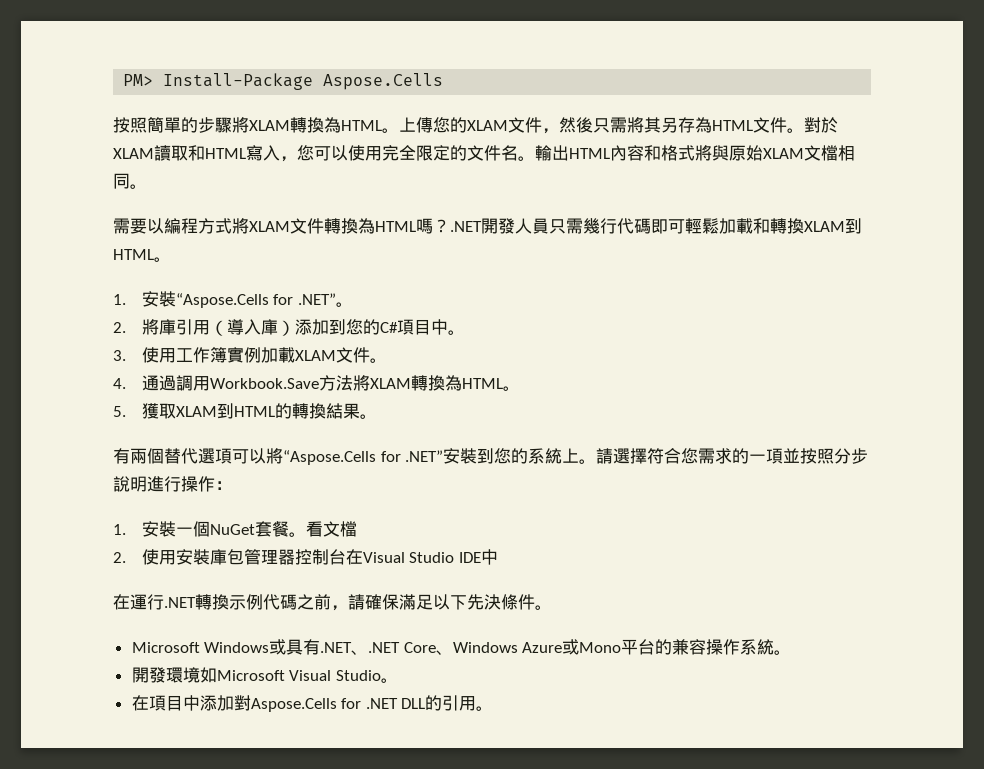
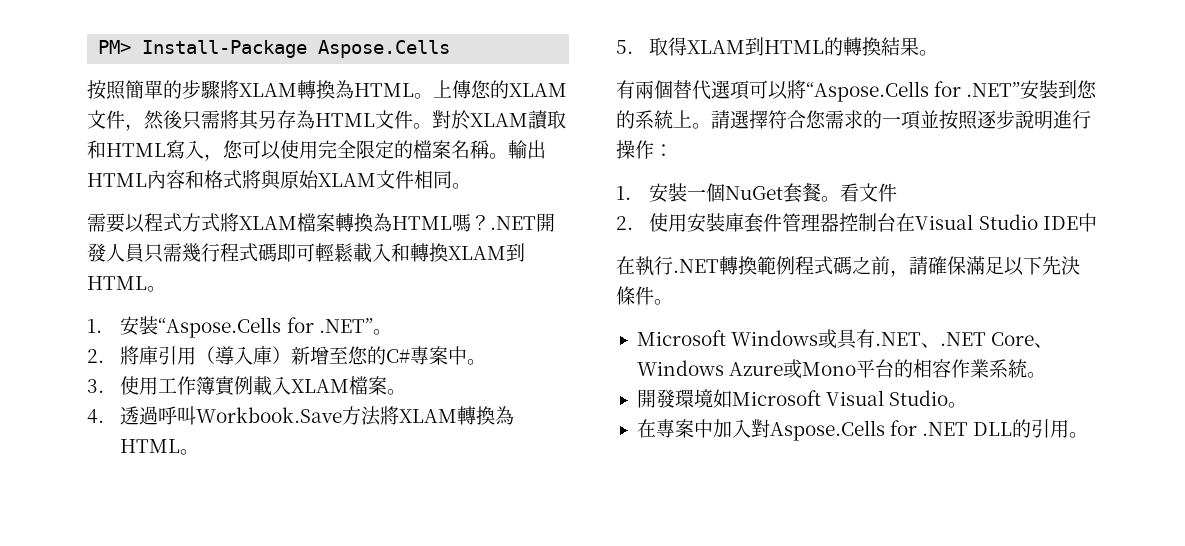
- 對於XLAM讀取和HTML寫入，您可以使用完全限定的文件名。
+ 對於XLAM讀取和HTML寫入，您可以使用完全限定的檔案名稱。
- 輸出HTML內容和格式將與原始XLAM文檔相同。
+ 輸出HTML內容和格式將與原始XLAM文件相同。
- 需要以編程方式將XLAM文件轉換為HTML嗎？.NET開發人員只需幾行代碼即可輕鬆加載和轉換XLAM到HTML。
+ 需要以程式方式將XLAM檔案轉換為HTML嗎？.NET開發人員只需幾行程式碼即可輕鬆載入和轉換XLAM到HTML。
- 2.將庫引用（導入庫）添加到您的C#項目中。
+ 2.將庫引用（導入庫）新增至您的C#專案中。
- 3.使用工作簿實例加載XLAM文件。
+ 3.使用工作簿實例載入XLAM檔案。
- 4.通過調用Workbook.Save方法將XLAM轉換為HTML。
+ 4.透過呼叫Workbook.Save方法將XLAM轉換為HTML。
- 5.獲取XLAM到HTML的轉換結果。
+ 5.取得XLAM到HTML的轉換結果。
- 請選擇符合您需求的一項並按照分步說明進行操作：
+ 請選擇符合您需求的一項並按照逐步說明進行操作：
- 看文檔
+ 看文件
- 2.使用安裝庫包管理器控制台在Visual Studio IDE中
+ 2.使用安裝庫套件管理器控制台在Visual Studio IDE中
- 在運行.NET轉換示例代碼之前，請確保滿足以下先決條件。
+ 在執行.NET轉換範例程式碼之前，請確保滿足以下先決條件。
- Microsoft Windows或具有.NET、.NET Core、Windows Azure或Mono平台的兼容操作系統。
+ Microsoft Windows或具有.NET、.NET Core、Windows Azure或Mono平台的相容作業系統。
- 在項目中添加對Aspose.Cells for .NET DLL的引用。
+ 在專案中加入對Aspose.Cells for .NET DLL的引用。

